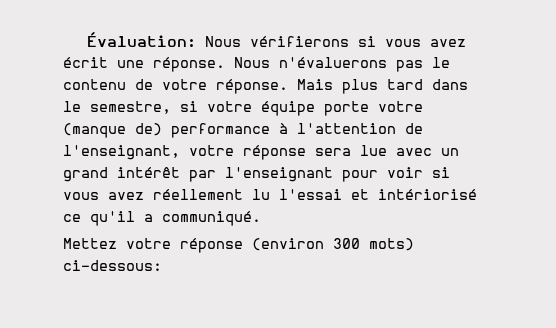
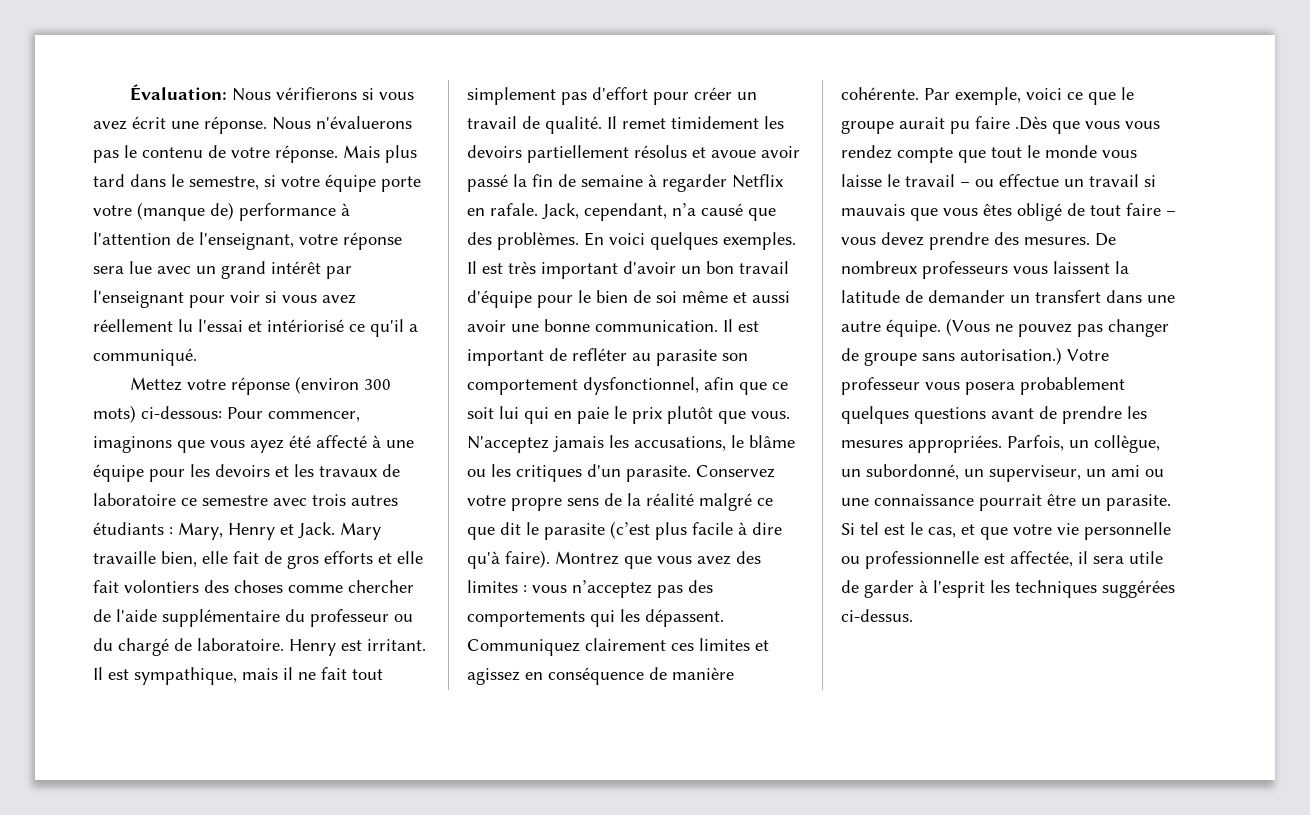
- Mettez votre réponse (environ 300 mots) ci-dessous:
+ Mettez votre réponse (environ 300 mots) ci-dessous: Pour commencer, imaginons que vous ayez été affecté à une équipe pour les devoirs et les travaux de laboratoire ce semestre avec trois autres étudiants : Mary, Henry et Jack. Mary travaille bien, elle fait de gros efforts et elle fait volontiers des choses comme chercher de l'aide supplémentaire du professeur ou du chargé de laboratoire. Henry est irritant. Il est sympathique, mais il ne fait tout simplement pas d'effort pour créer un travail de qualité. Il remet timidement les devoirs partiellement résolus et avoue avoir passé la fin de semaine à regarder Netflix en rafale. Jack, cependant, n’a causé que des problèmes. En voici quelques exemples. Il est très important d'avoir un bon travail d'équipe pour le bien de soi même et aussi avoir une bonne communication. Il est important de refléter au parasite son comportement dysfonctionnel, afin que ce soit lui qui en paie le prix plutôt que vous. N'acceptez jamais les accusations, le blâme ou les critiques d'un parasite. Conservez votre propre sens de la réalité malgré ce que dit le parasite (c’est plus facile à dire qu'à faire). Montrez que vous avez des limites : vous n’acceptez pas des comportements qui les dépassent. Communiquez clairement ces limites et agissez en conséquence de manière cohérente. Par exemple, voici ce que le groupe aurait pu faire .Dès que vous vous rendez compte que tout le monde vous laisse le travail – ou effectue un travail si mauvais que vous êtes obligé de tout faire – vous devez prendre des mesures. De nombreux professeurs vous laissent la latitude de demander un transfert dans une autre équipe. (Vous ne pouvez pas changer de groupe sans autorisation.) Votre professeur vous posera probablement quelques questions avant de prendre les mesures appropriées. Parfois, un collègue, un subordonné, un superviseur, un ami ou une connaissance pourrait être un parasite. Si tel est le cas, et que votre vie personnelle ou professionnelle est affectée, il sera utile de garder à l'esprit les techniques suggérées ci-dessus.

